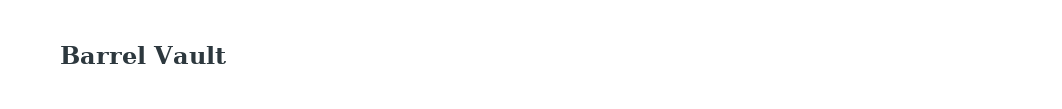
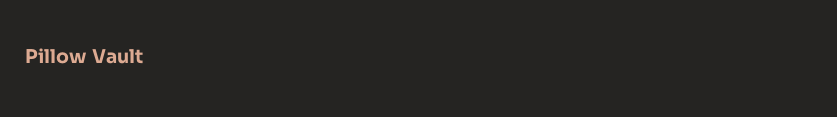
- Barrel Vault
+ Pillow Vault

